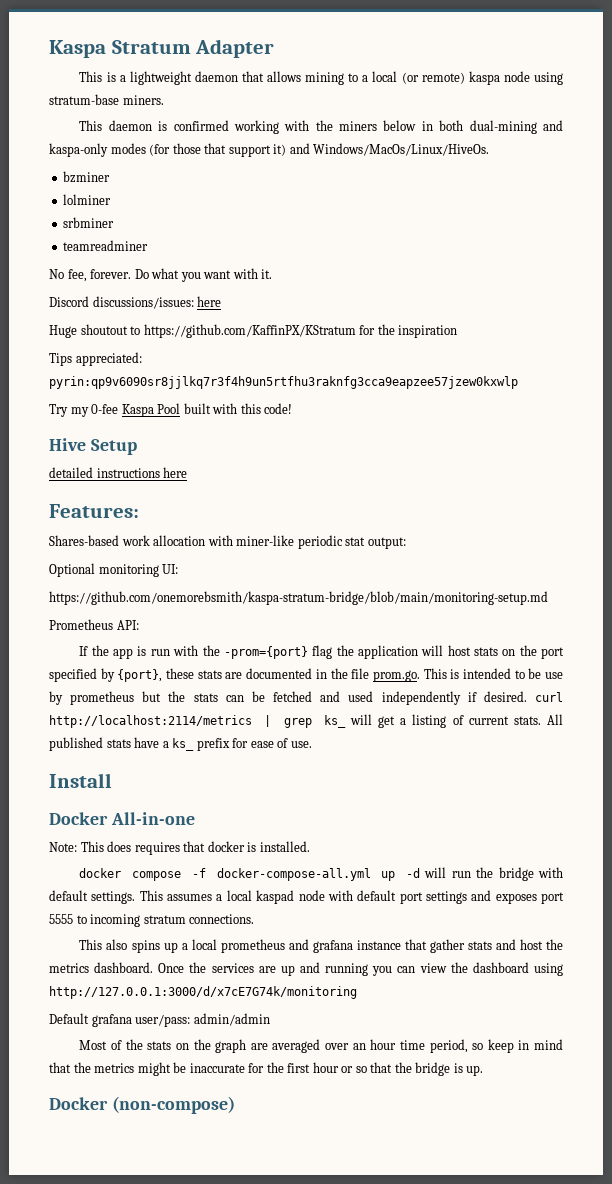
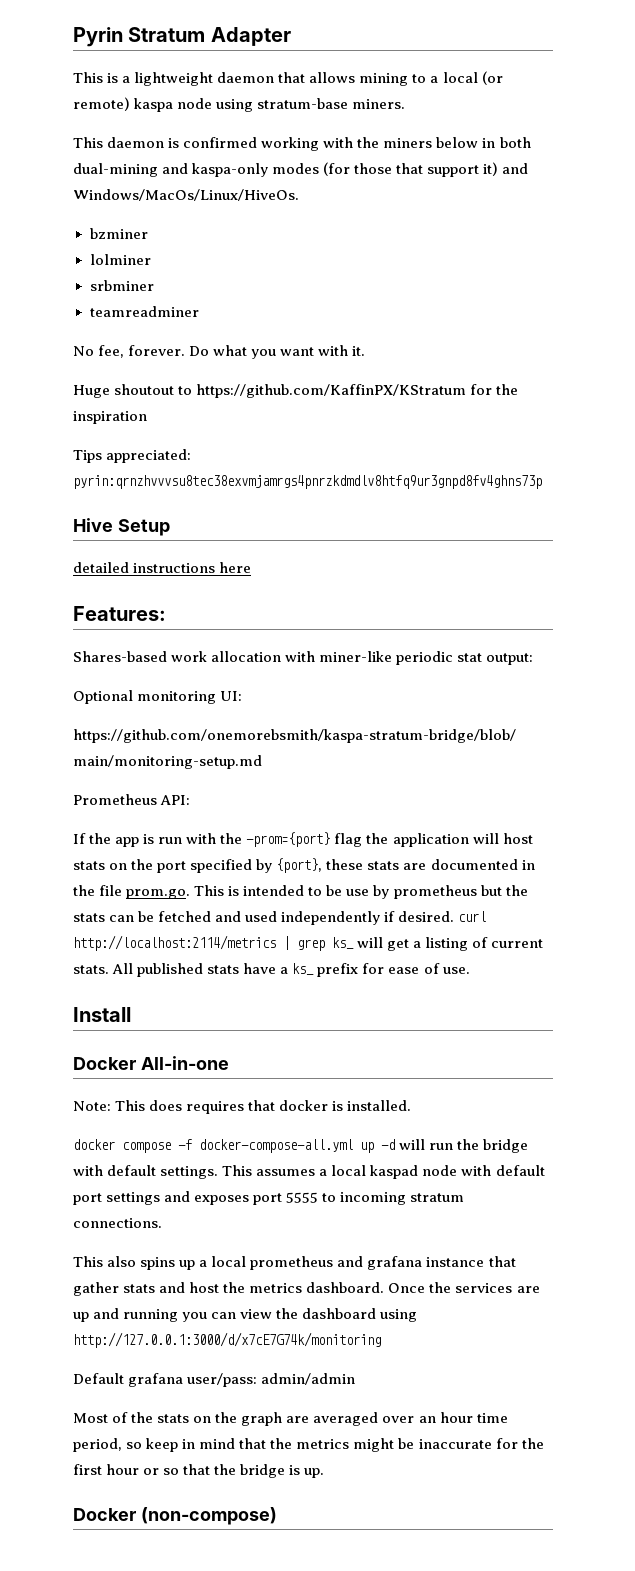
- Kaspa Stratum Adapter
+ Pyrin Stratum Adapter
- Discord discussions/issues: here
- Tips appreciated: pyrin:qp9v6090sr8jjlkq7r3f4h9un5rtfhu3raknfg3cca9eapzee57jzew0kxwlp
- Try my 0-fee Kaspa Pool built with this code!
+ Tips appreciated: pyrin:qrnzhvvvsu8tec38exvmjamrgs4pnrzkdmdlv8htfq9ur3gnpd8fv4ghns73p

